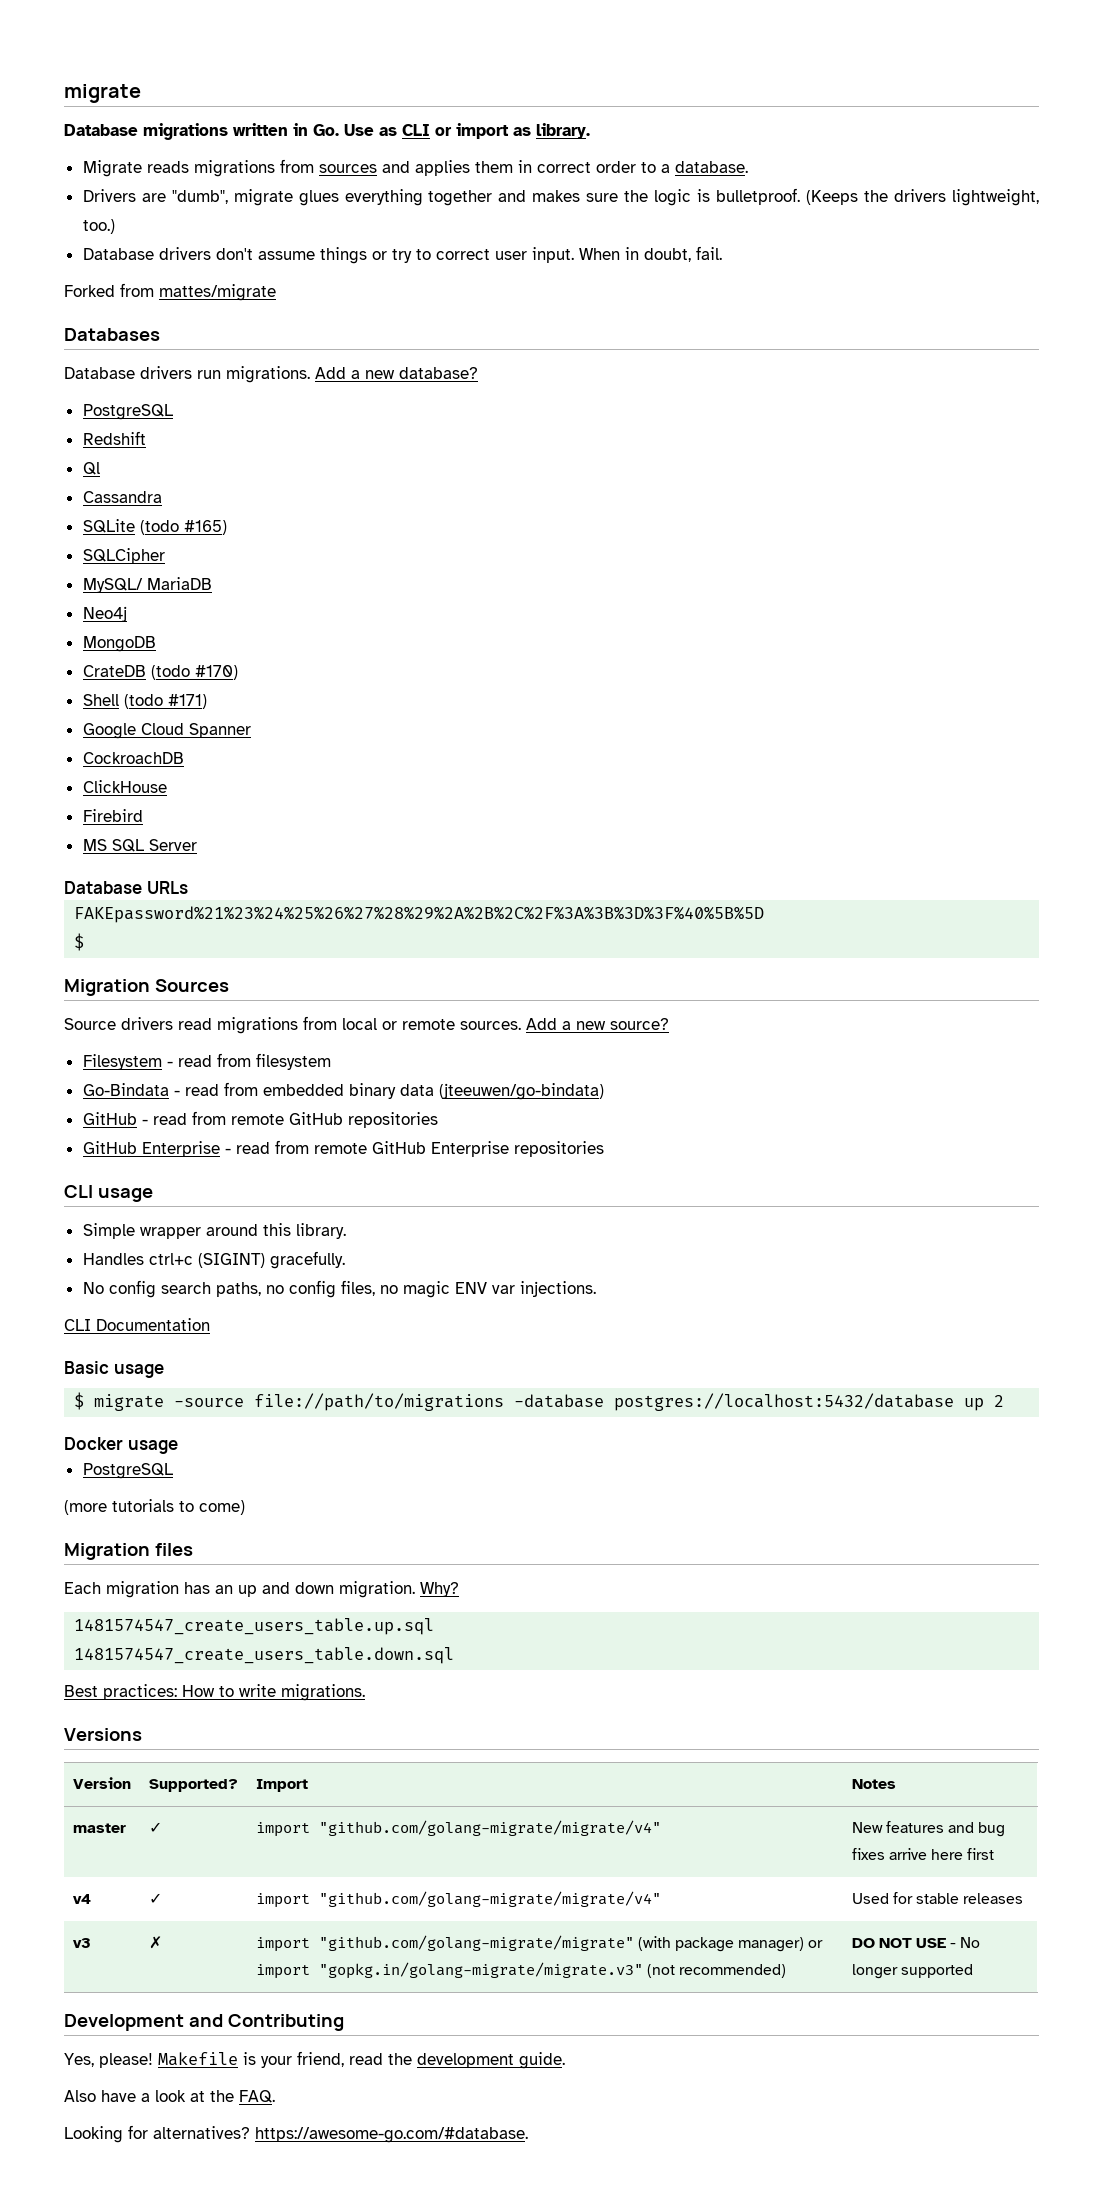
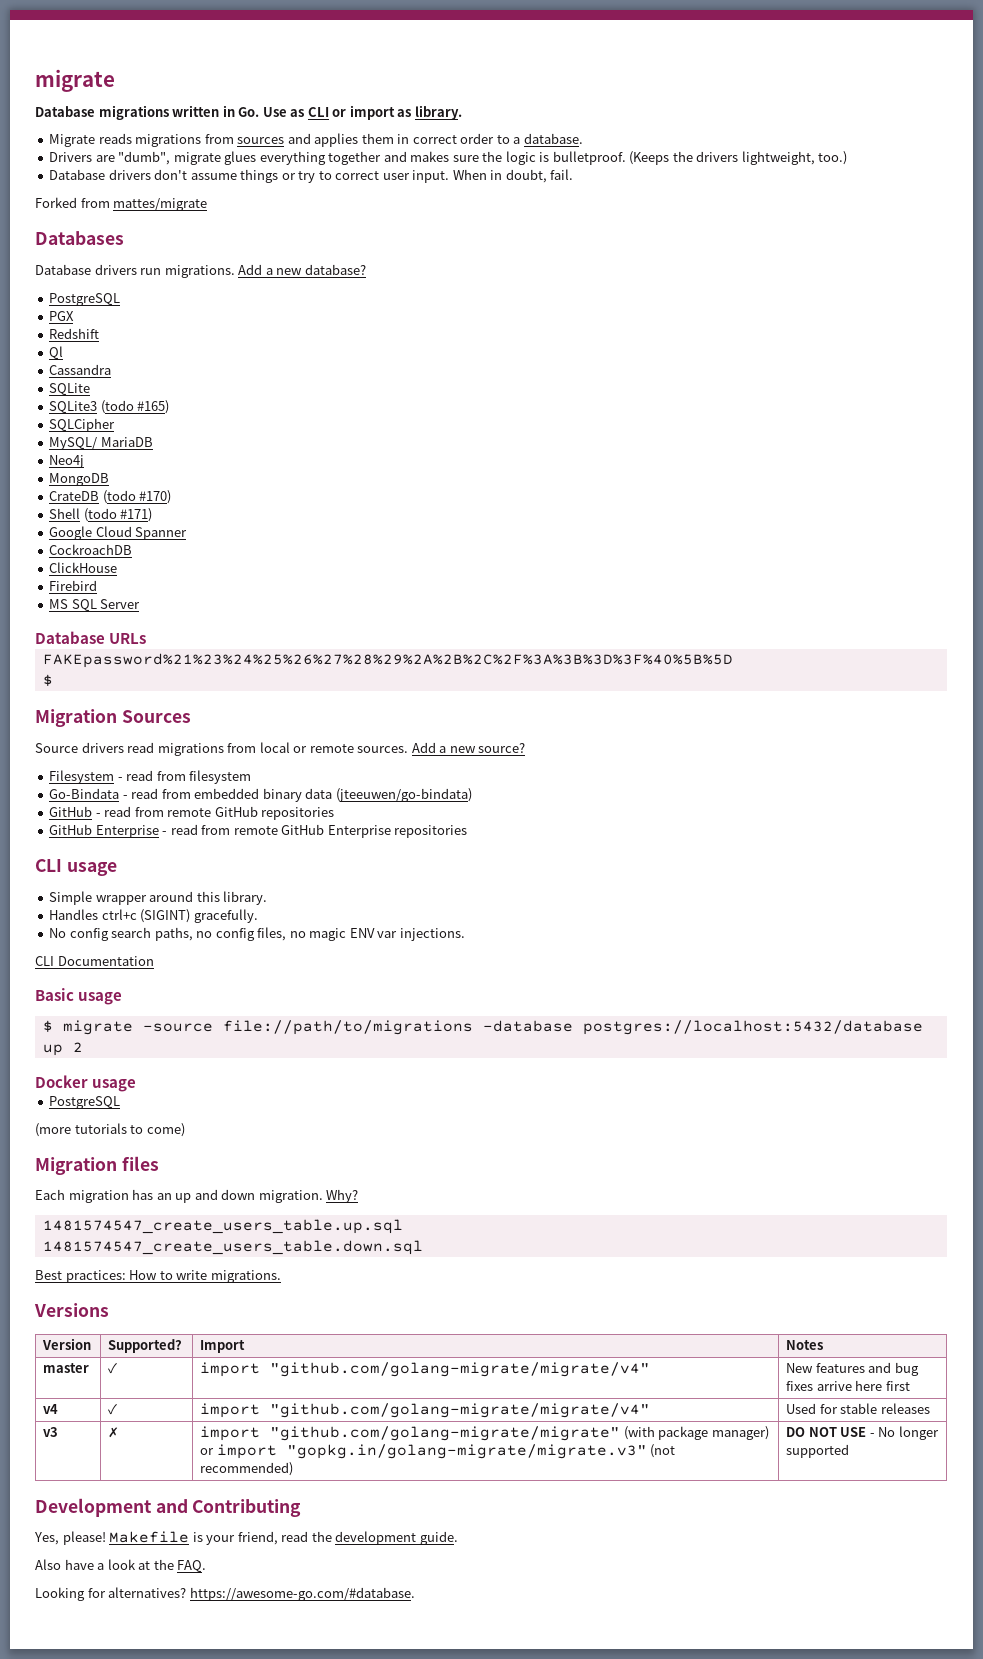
+ PGX
- SQLite (todo #165)
+ SQLite
+ SQLite3 (todo #165)

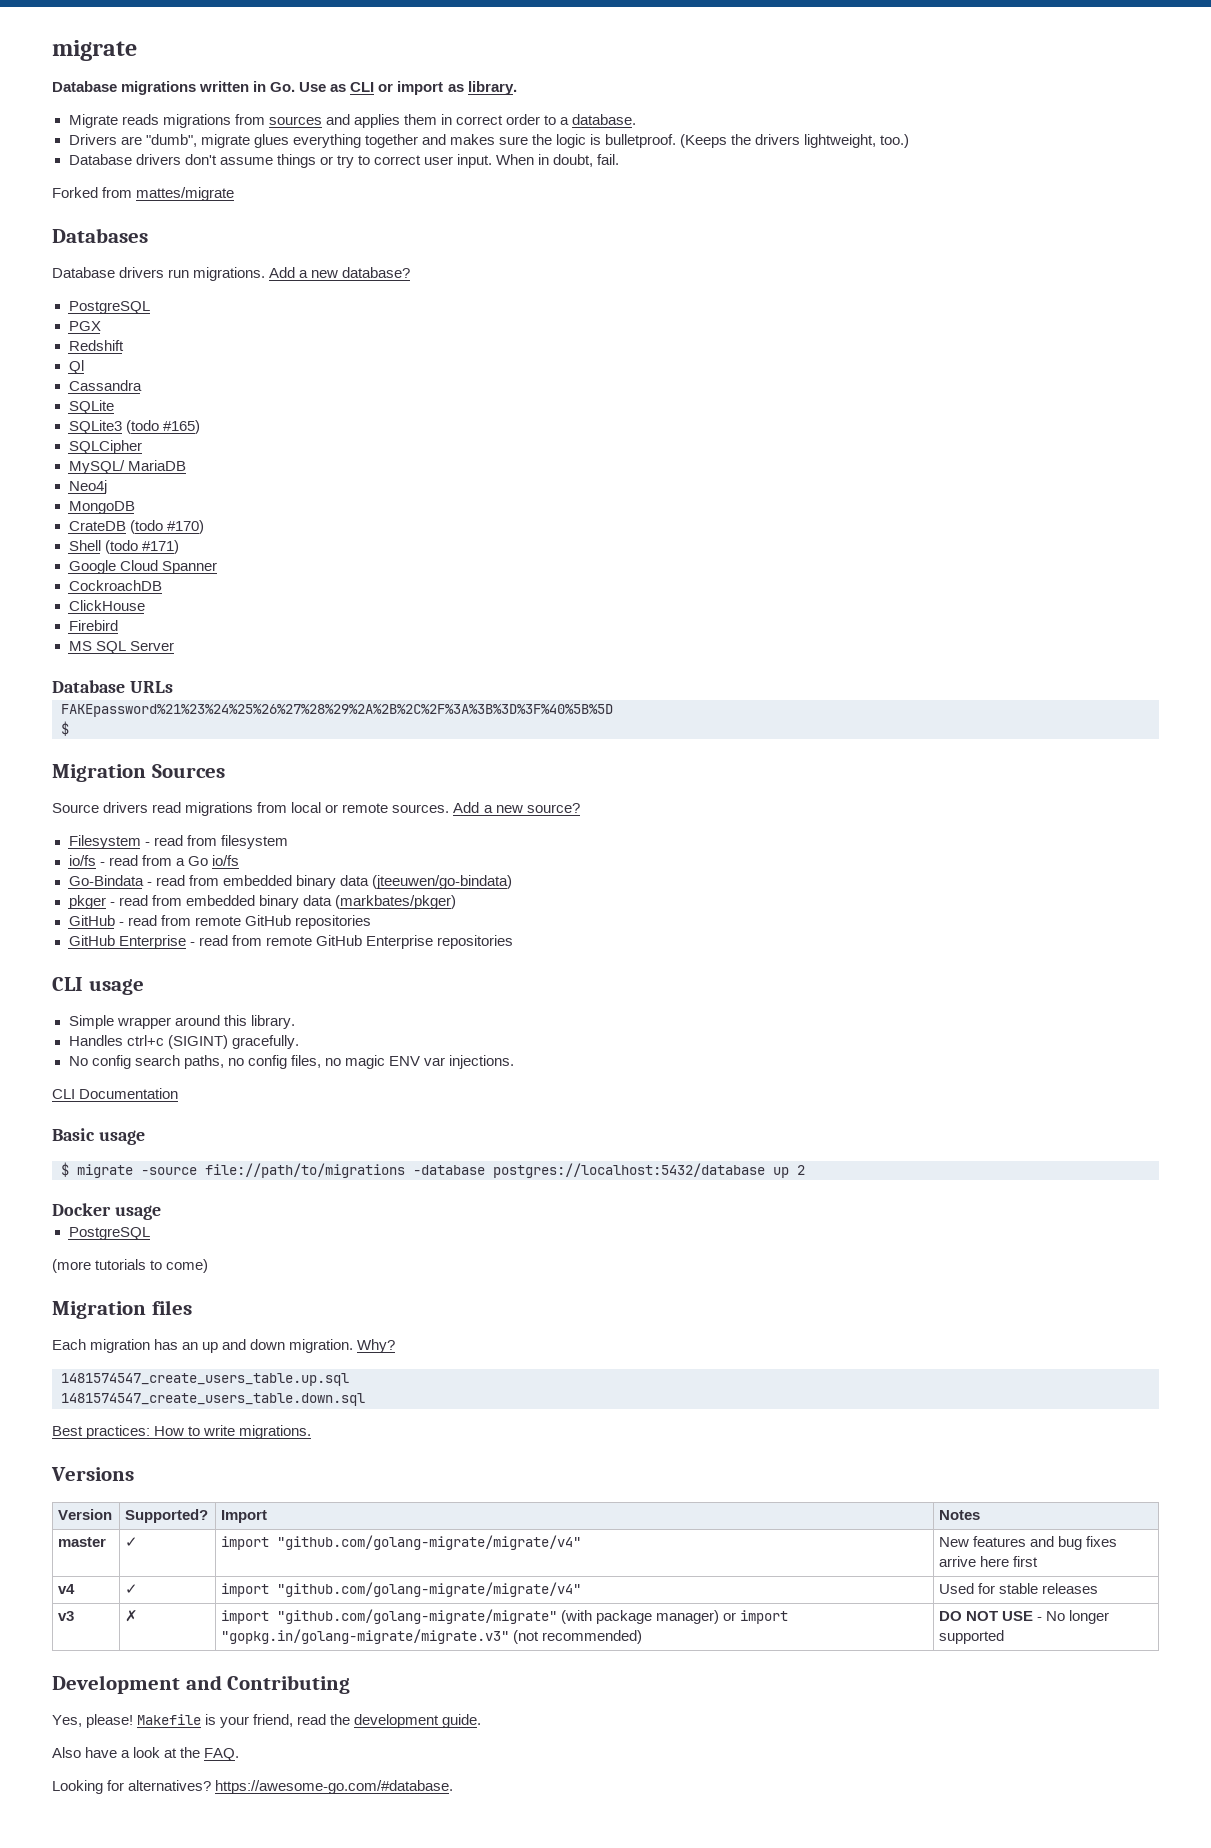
+ io/fs - read from a Go io/fs
+ pkger - read from embedded binary data (markbates/pkger)

